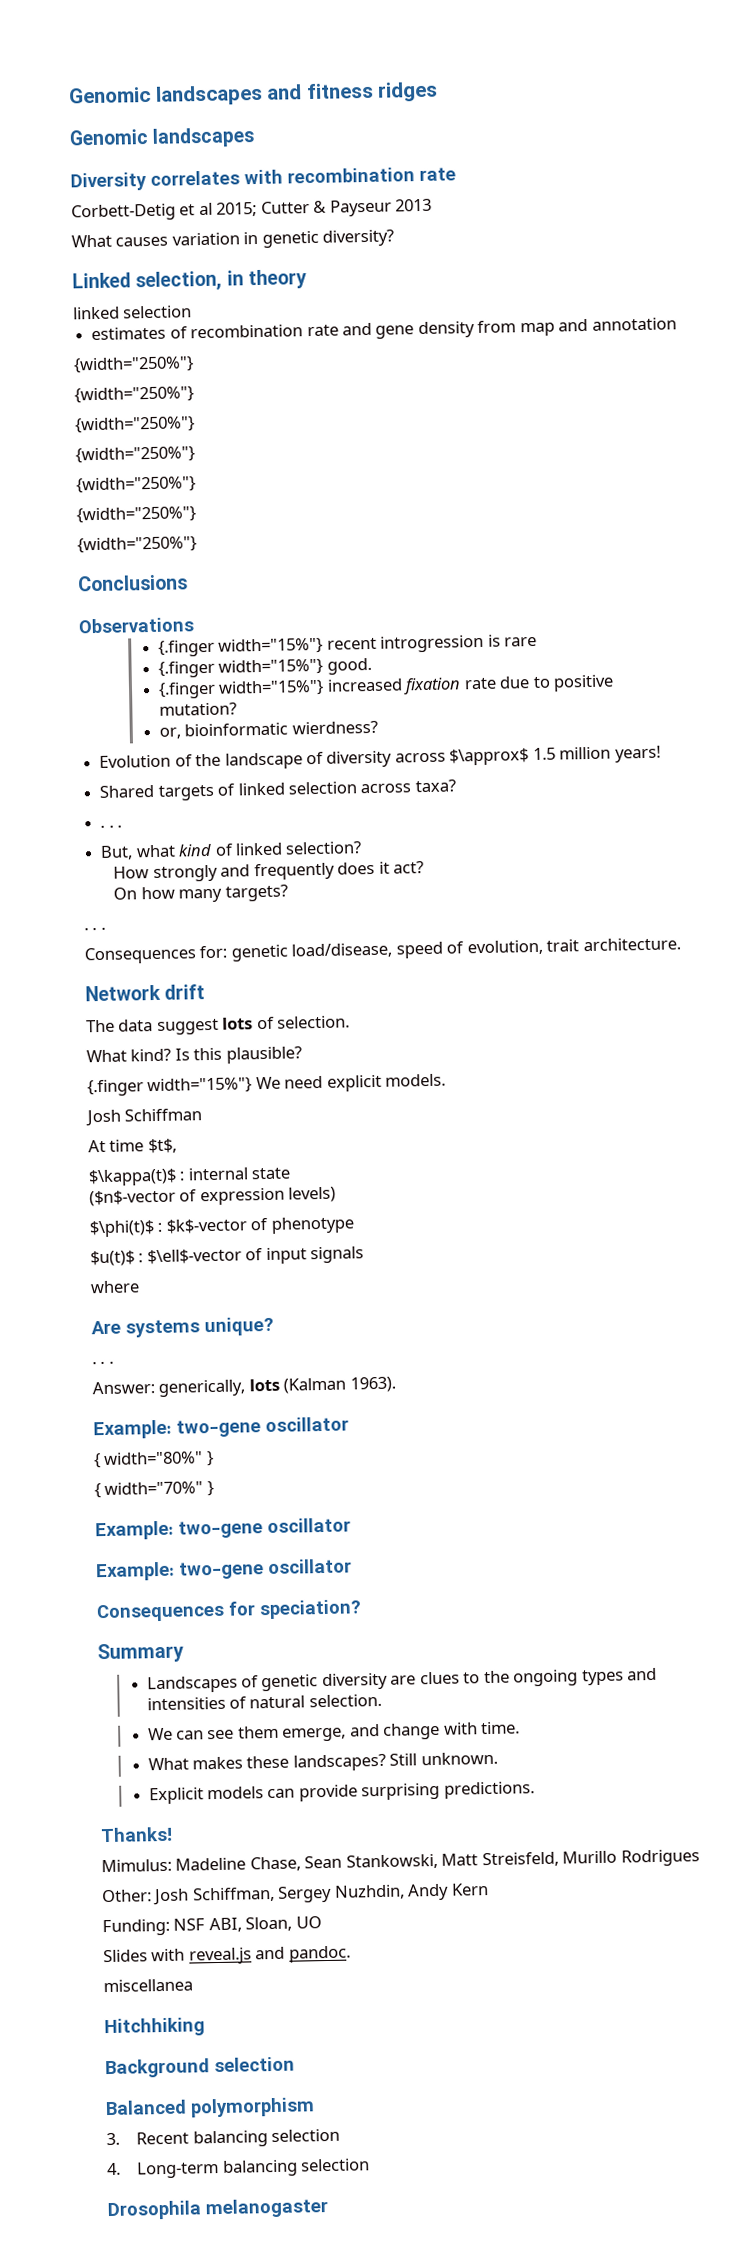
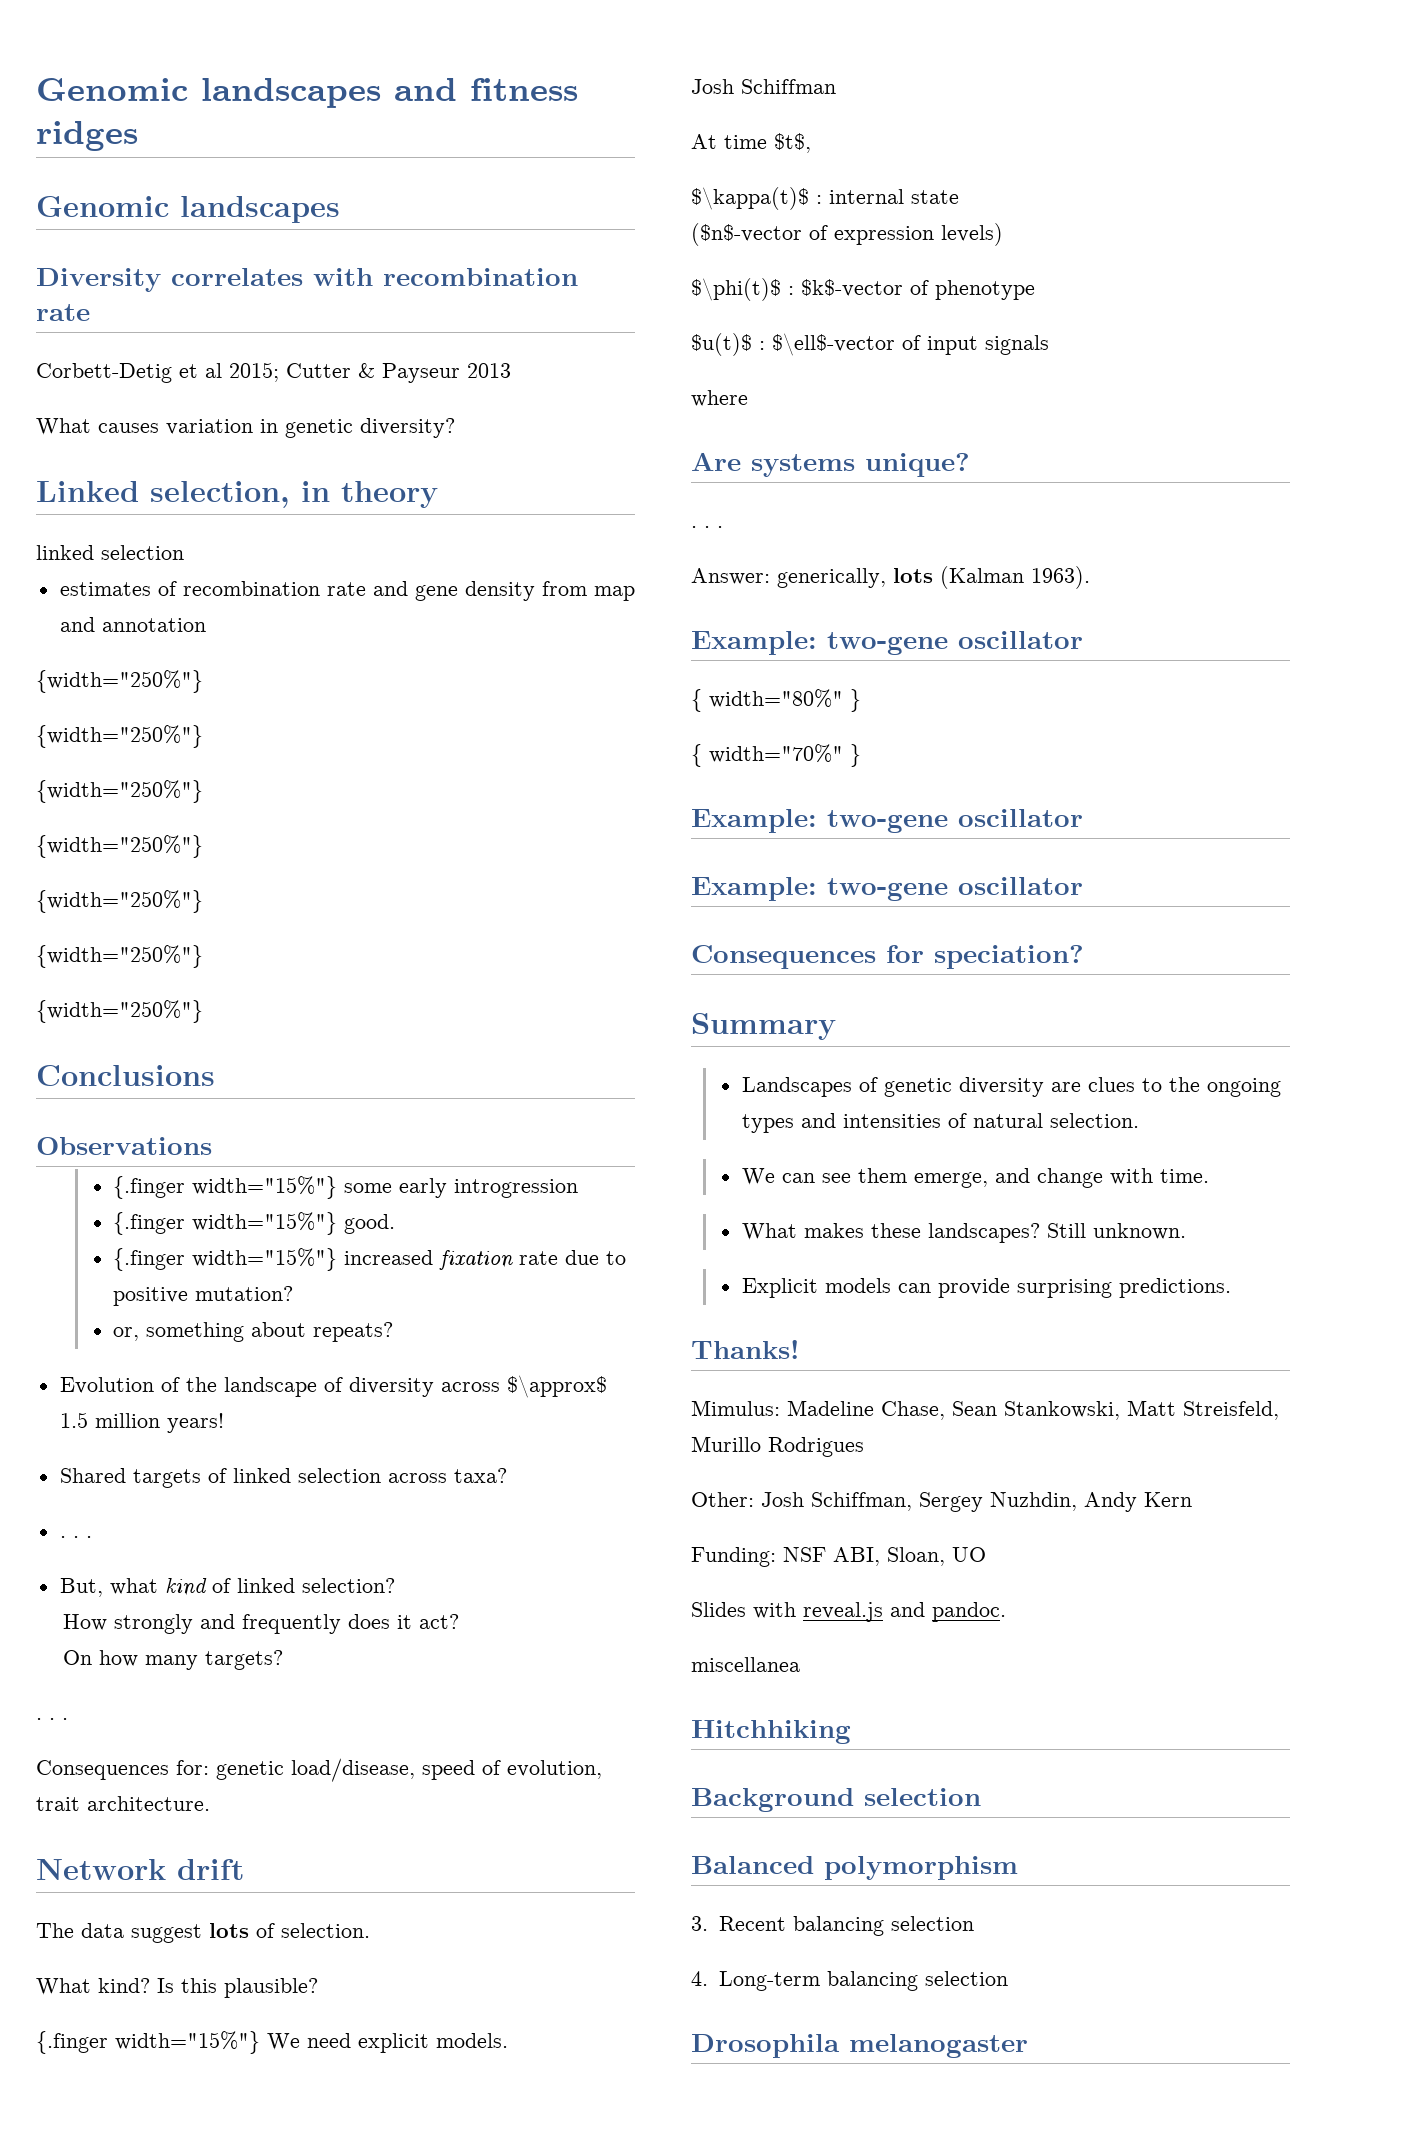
- {.finger width="15%"} recent introgression is rare
+ {.finger width="15%"} some early introgression
- or, bioinformatic wierdness?
+ or, something about repeats?

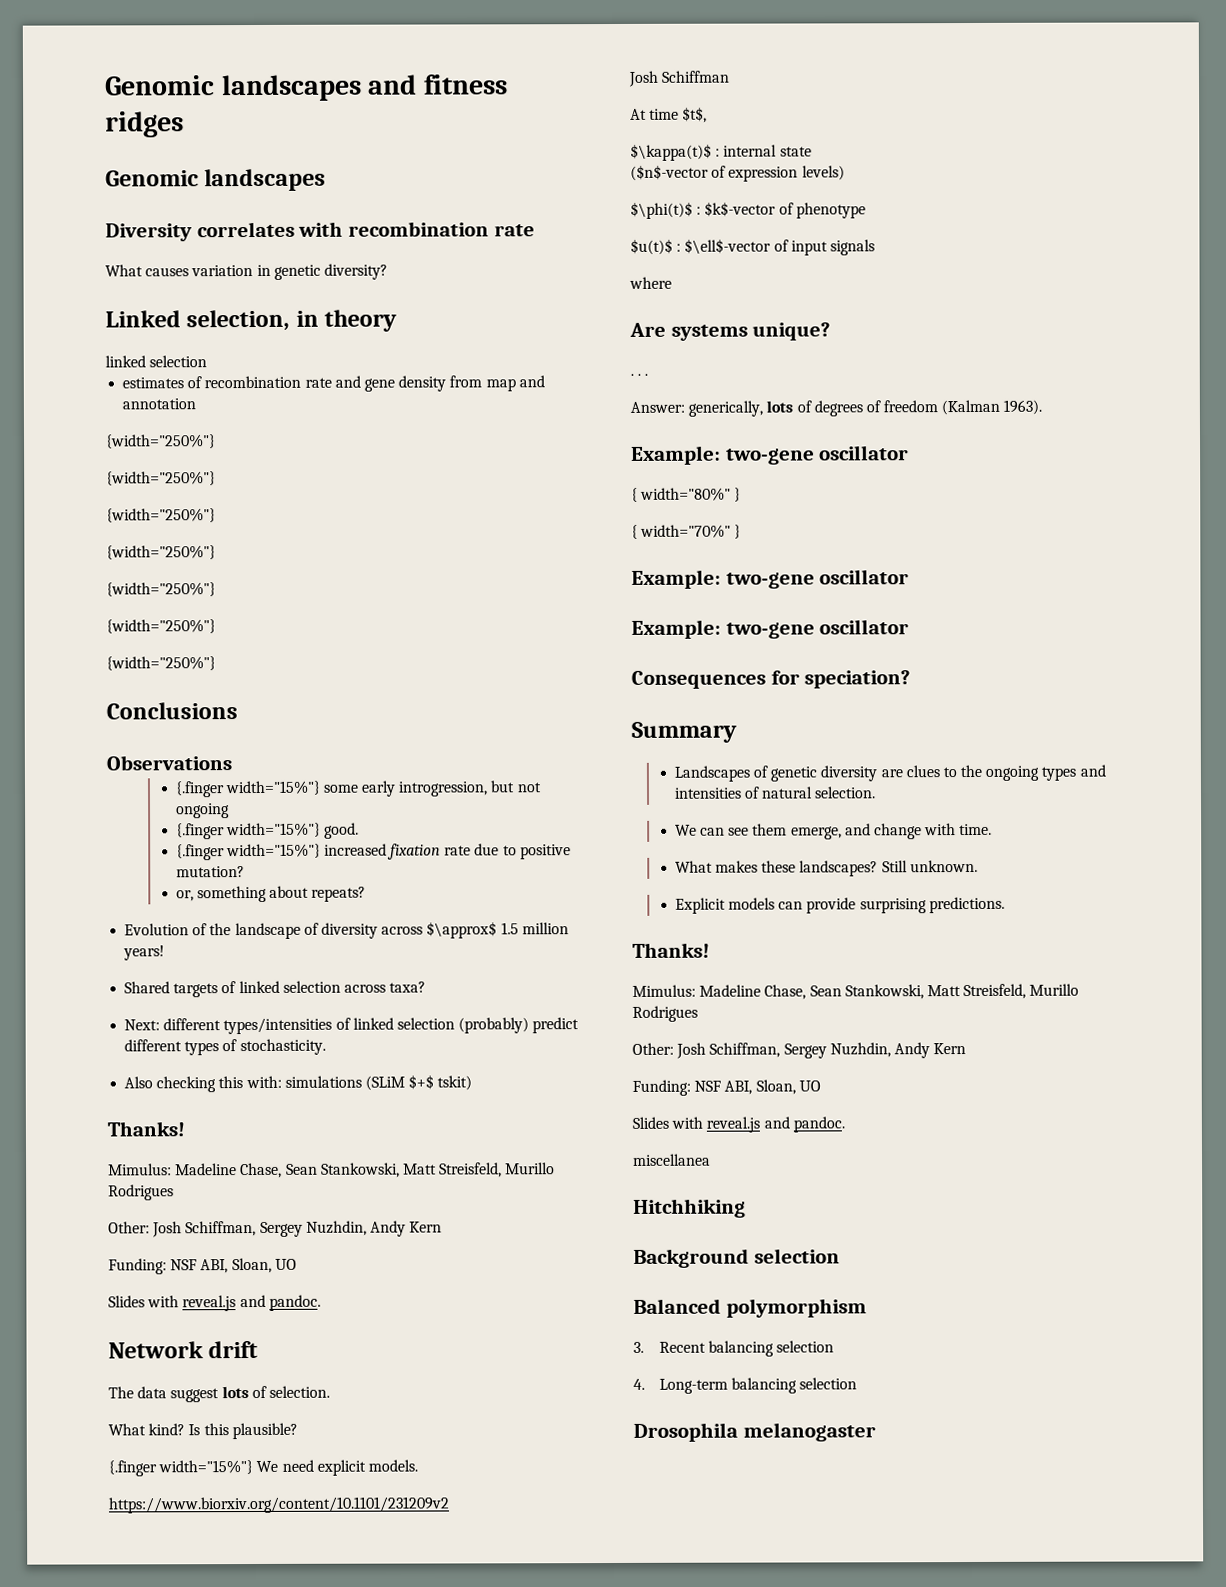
- Corbett-Detig et al 2015; Cutter & Payseur 2013
- {.finger width="15%"} some early introgression
+ {.finger width="15%"} some early introgression, but not ongoing
  Shared targets of linked selection across taxa?
- . . .
- But, what kind of linked selection?
- How strongly and frequently does it act?
- On how many targets?
- . . .
- Consequences for: genetic load/disease, speed of evolution, trait architecture.
+ Next: different types/intensities of linked selection (probably) predict different types of stochasticity.
+ Also checking this with: simulations (SLiM $+$ tskit)
+ Thanks!
+ Mimulus: Madeline Chase, Sean Stankowski, Matt Streisfeld, Murillo Rodrigues
+ Other: Josh Schiffman, Sergey Nuzhdin, Andy Kern
+ Funding: NSF ABI, Sloan, UO
+ Slides with reveal.js and pandoc.
+ https://www.biorxiv.org/content/10.1101/231209v2
- Answer: generically, lots (Kalman 1963).
+ Answer: generically, lots of degrees of freedom (Kalman 1963).

